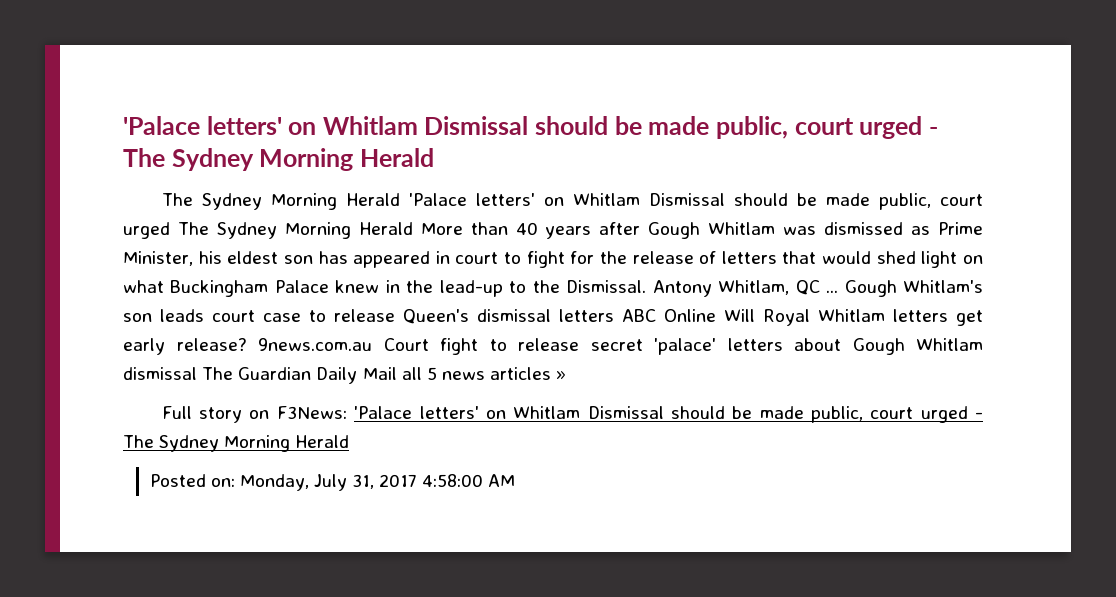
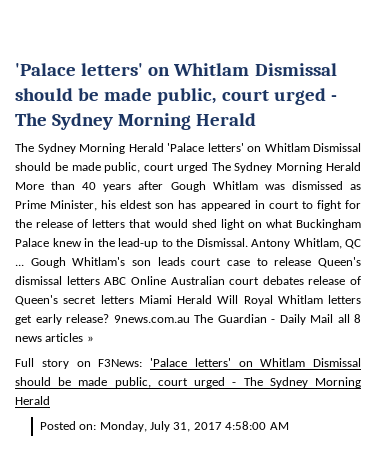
- Gough Whitlam's son leads court case to release Queen's dismissal letters ABC Online Will Royal Whitlam letters get early release?
+ Gough Whitlam's son leads court case to release Queen's dismissal letters ABC Online Australian court debates release of Queen's secret letters Miami Herald Will Royal Whitlam letters get early release?
- 9news.com.au Court fight to release secret 'palace' letters about Gough Whitlam dismissal The Guardian Daily Mail all 5 news articles »
+ 9news.com.au The Guardian - Daily Mail all 8 news articles »

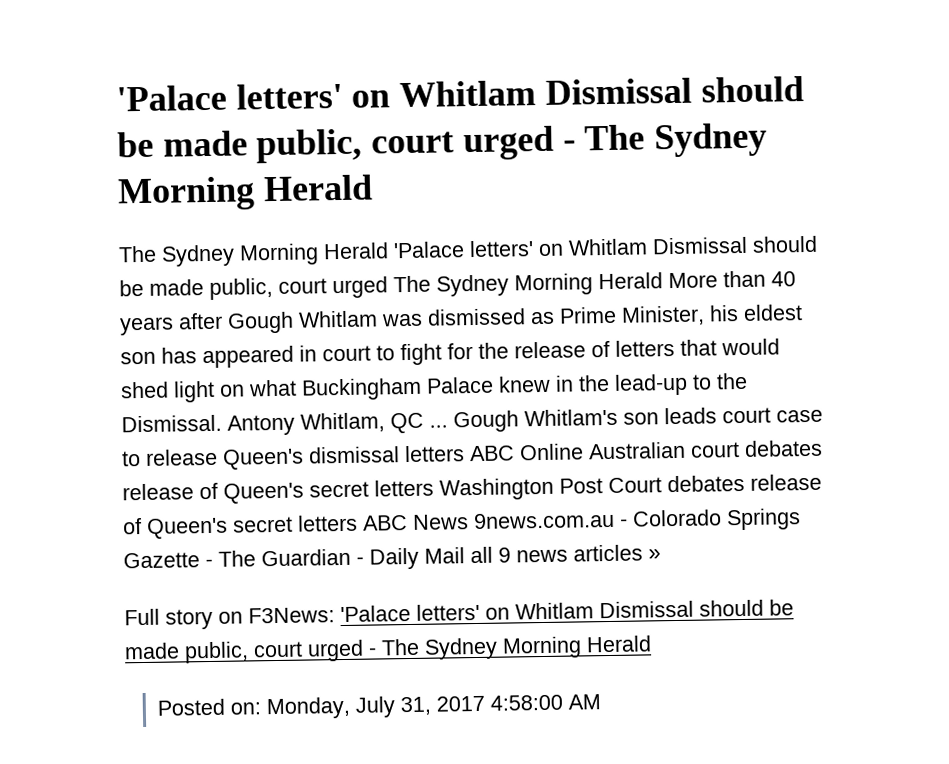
- Gough Whitlam's son leads court case to release Queen's dismissal letters ABC Online Australian court debates release of Queen's secret letters Miami Herald Will Royal Whitlam letters get early release? 9news.com.au The Guardian - Daily Mail all 8 news articles »
+ Gough Whitlam's son leads court case to release Queen's dismissal letters ABC Online Australian court debates release of Queen's secret letters Washington Post Court debates release of Queen's secret letters ABC News 9news.com.au - Colorado Springs Gazette - The Guardian - Daily Mail all 9 news articles »

